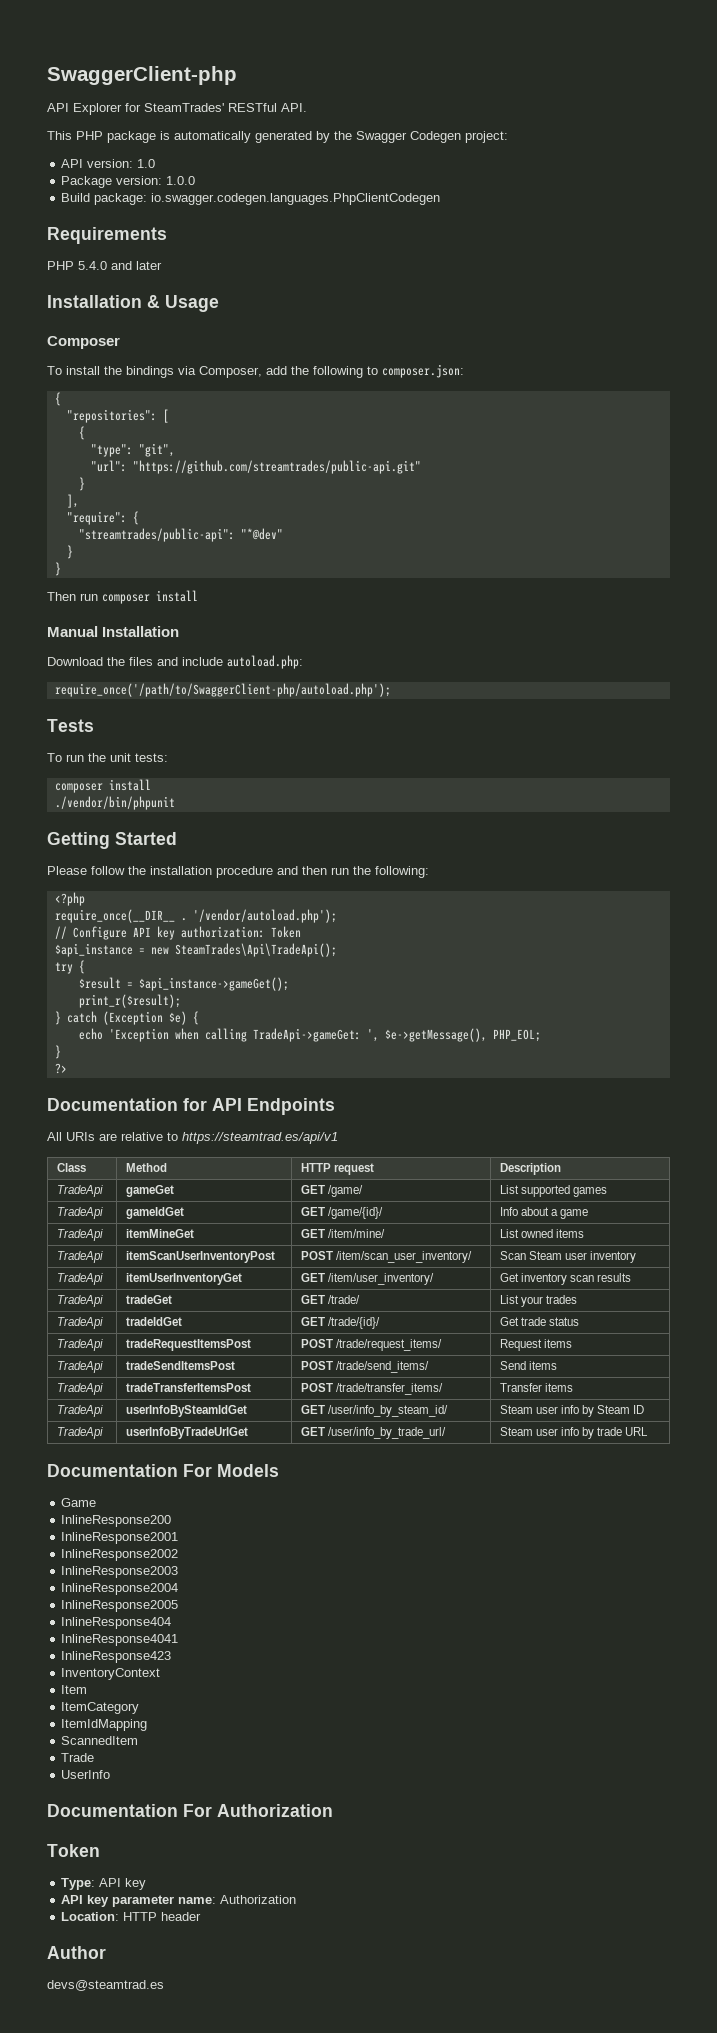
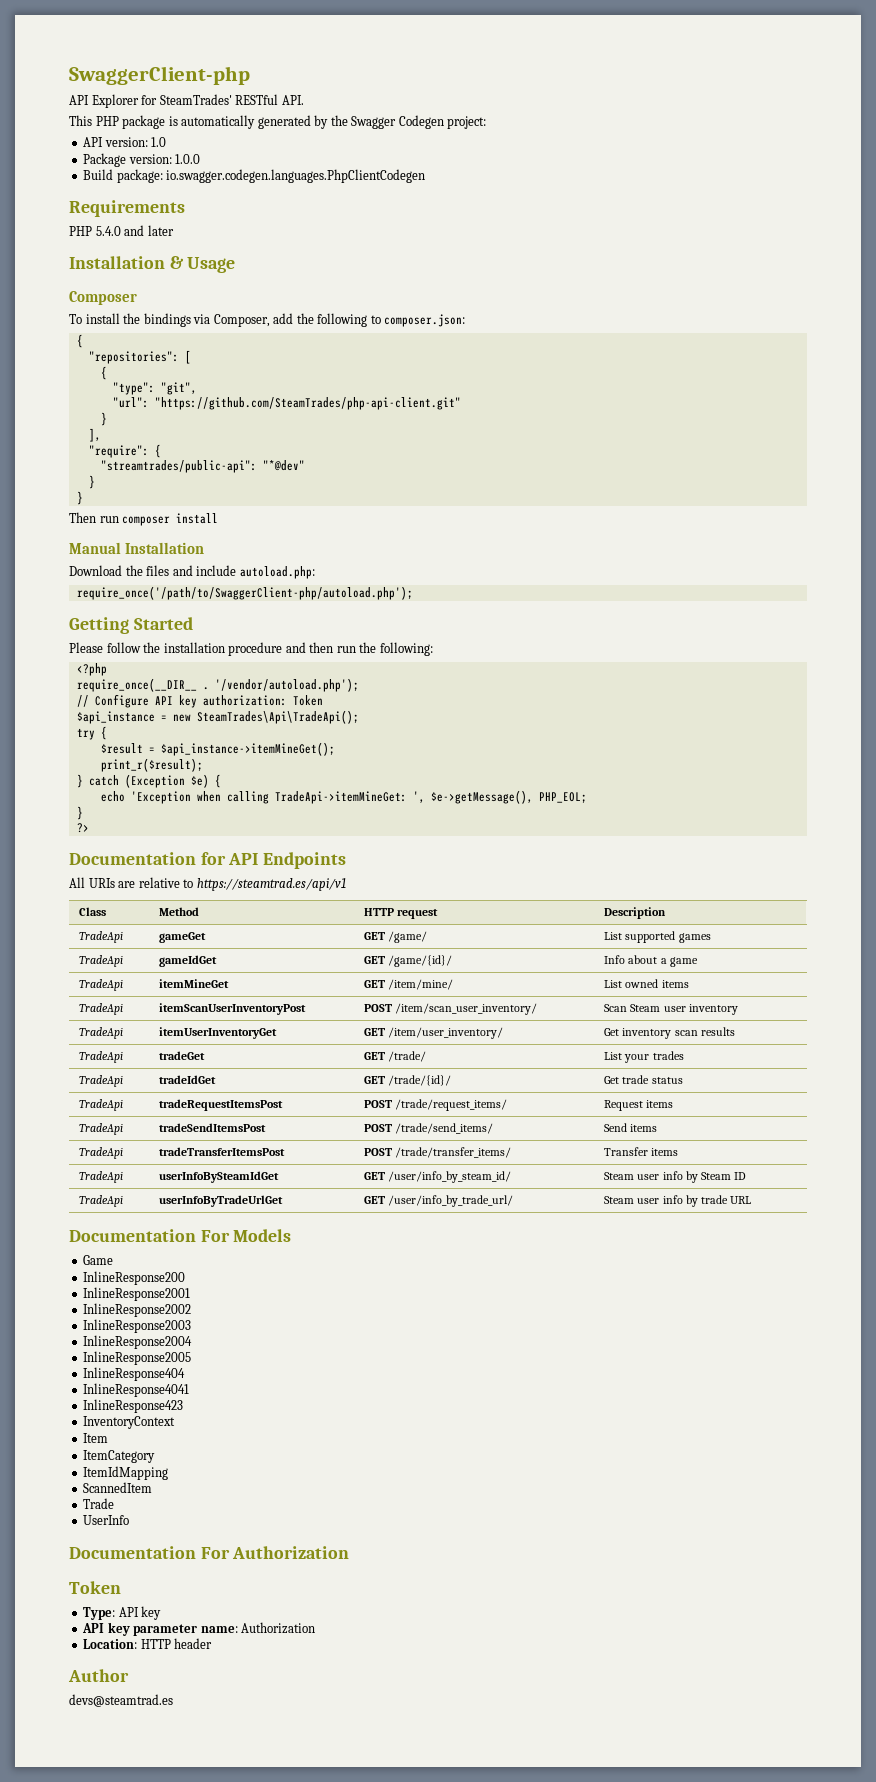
- "url": "https://github.com/streamtrades/public-api.git"
+ "url": "https://github.com/SteamTrades/php-api-client.git"
- Tests
- To run the unit tests:
- composer install
- ./vendor/bin/phpunit
- $result = $api_instance->gameGet();
+ $result = $api_instance->itemMineGet();
- echo 'Exception when calling TradeApi->gameGet: ', $e->getMessage(), PHP_EOL;
+ echo 'Exception when calling TradeApi->itemMineGet: ', $e->getMessage(), PHP_EOL;

